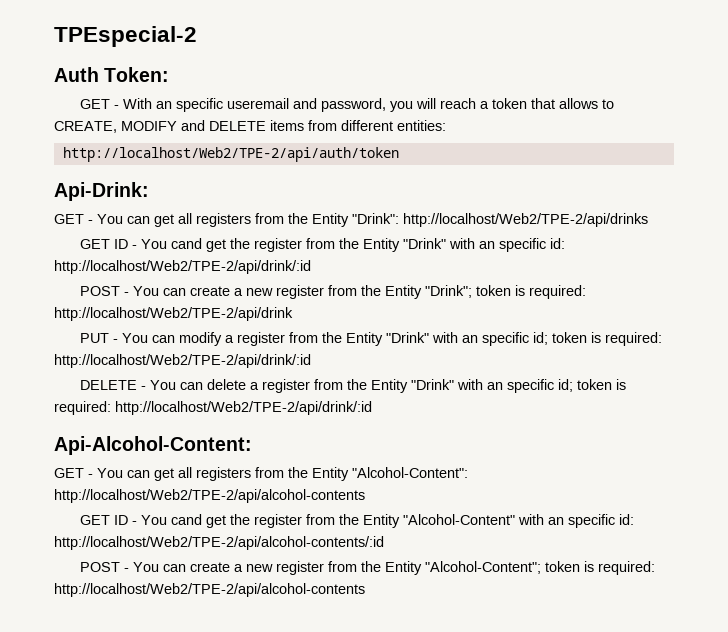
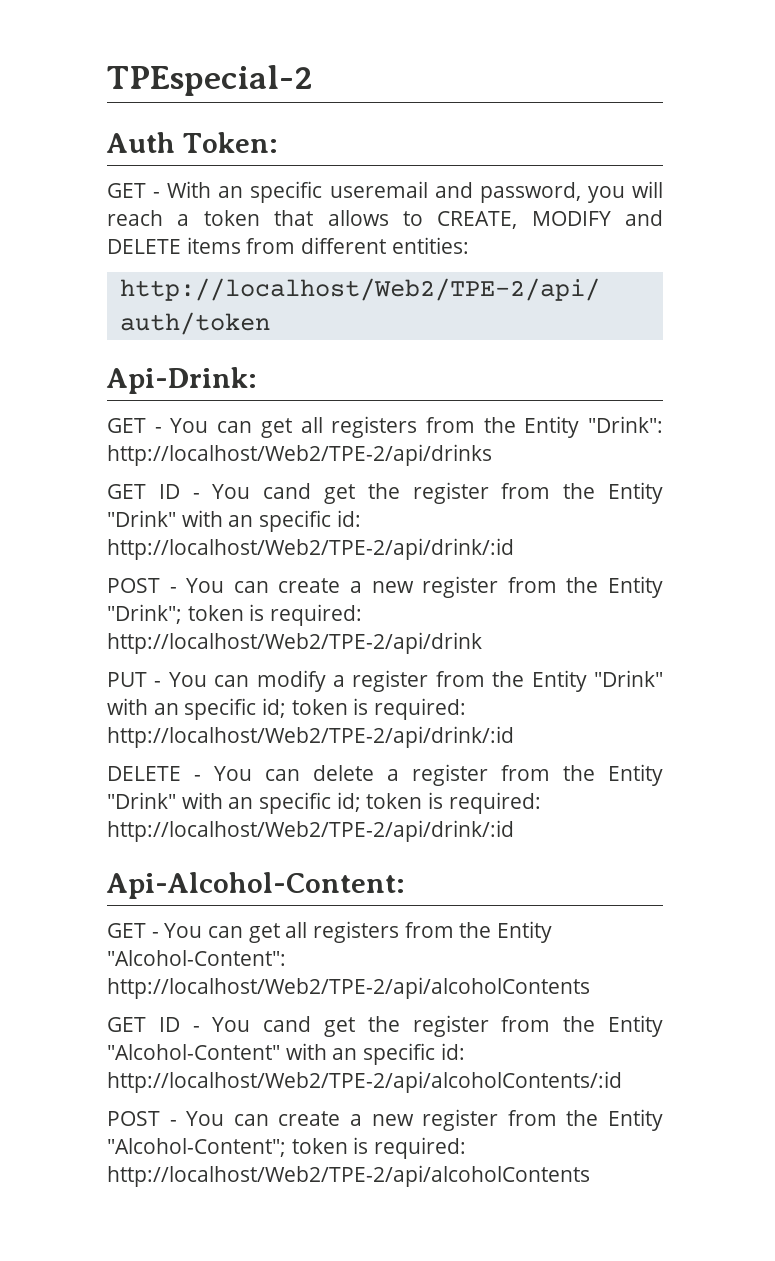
- GET - You can get all registers from the Entity "Alcohol-Content": http://localhost/Web2/TPE-2/api/alcohol-contents
+ GET - You can get all registers from the Entity "Alcohol-Content": http://localhost/Web2/TPE-2/api/alcoholContents
- GET ID - You cand get the register from the Entity "Alcohol-Content" with an specific id: http://localhost/Web2/TPE-2/api/alcohol-contents/:id
+ GET ID - You cand get the register from the Entity "Alcohol-Content" with an specific id: http://localhost/Web2/TPE-2/api/alcoholContents/:id
- POST - You can create a new register from the Entity "Alcohol-Content"; token is required: http://localhost/Web2/TPE-2/api/alcohol-contents
+ POST - You can create a new register from the Entity "Alcohol-Content"; token is required: http://localhost/Web2/TPE-2/api/alcoholContents

